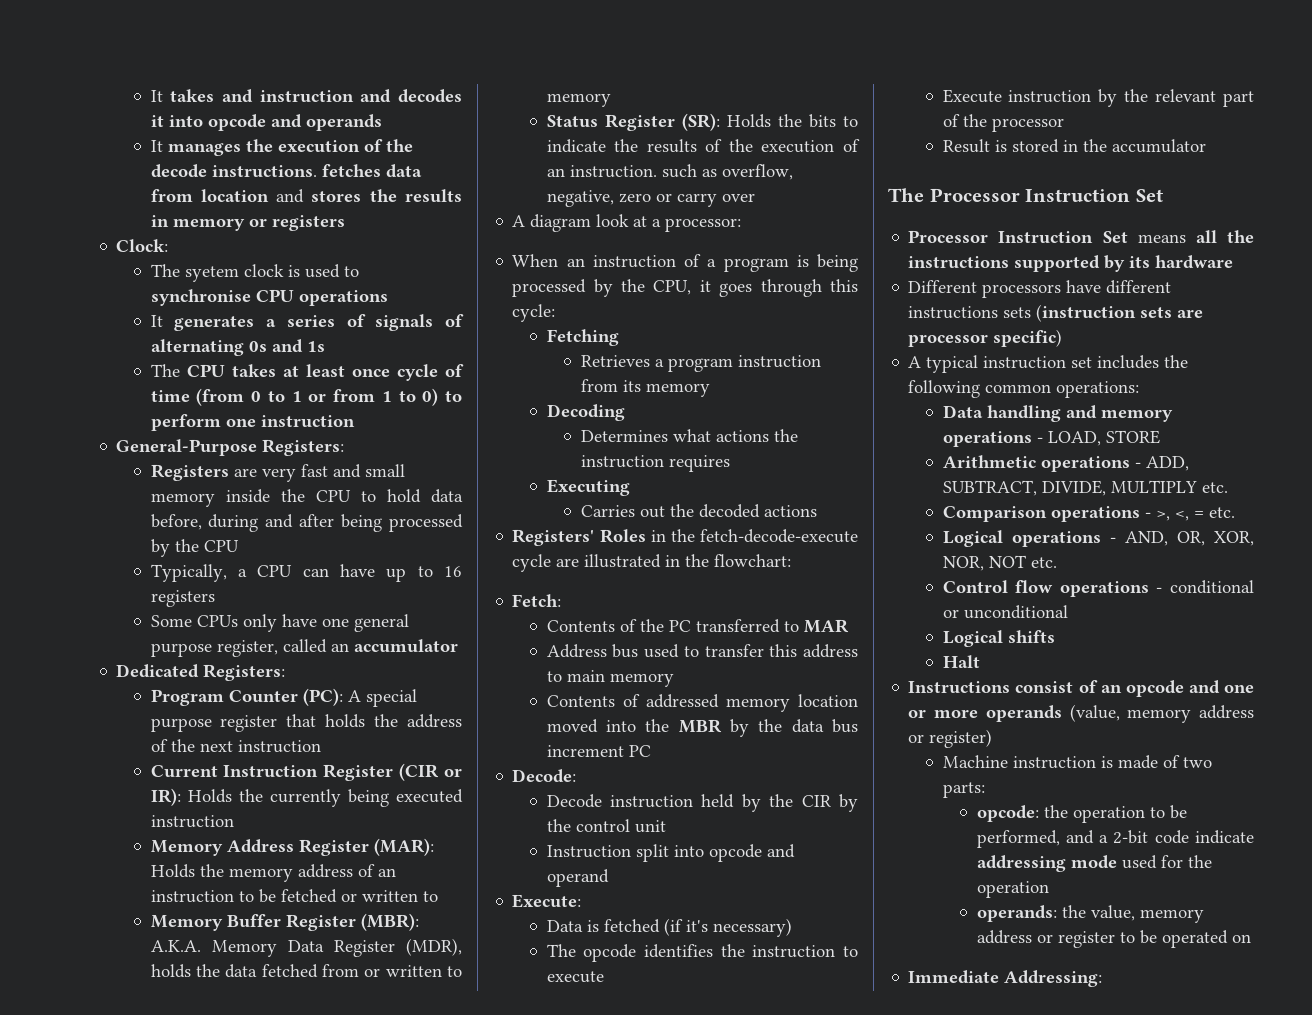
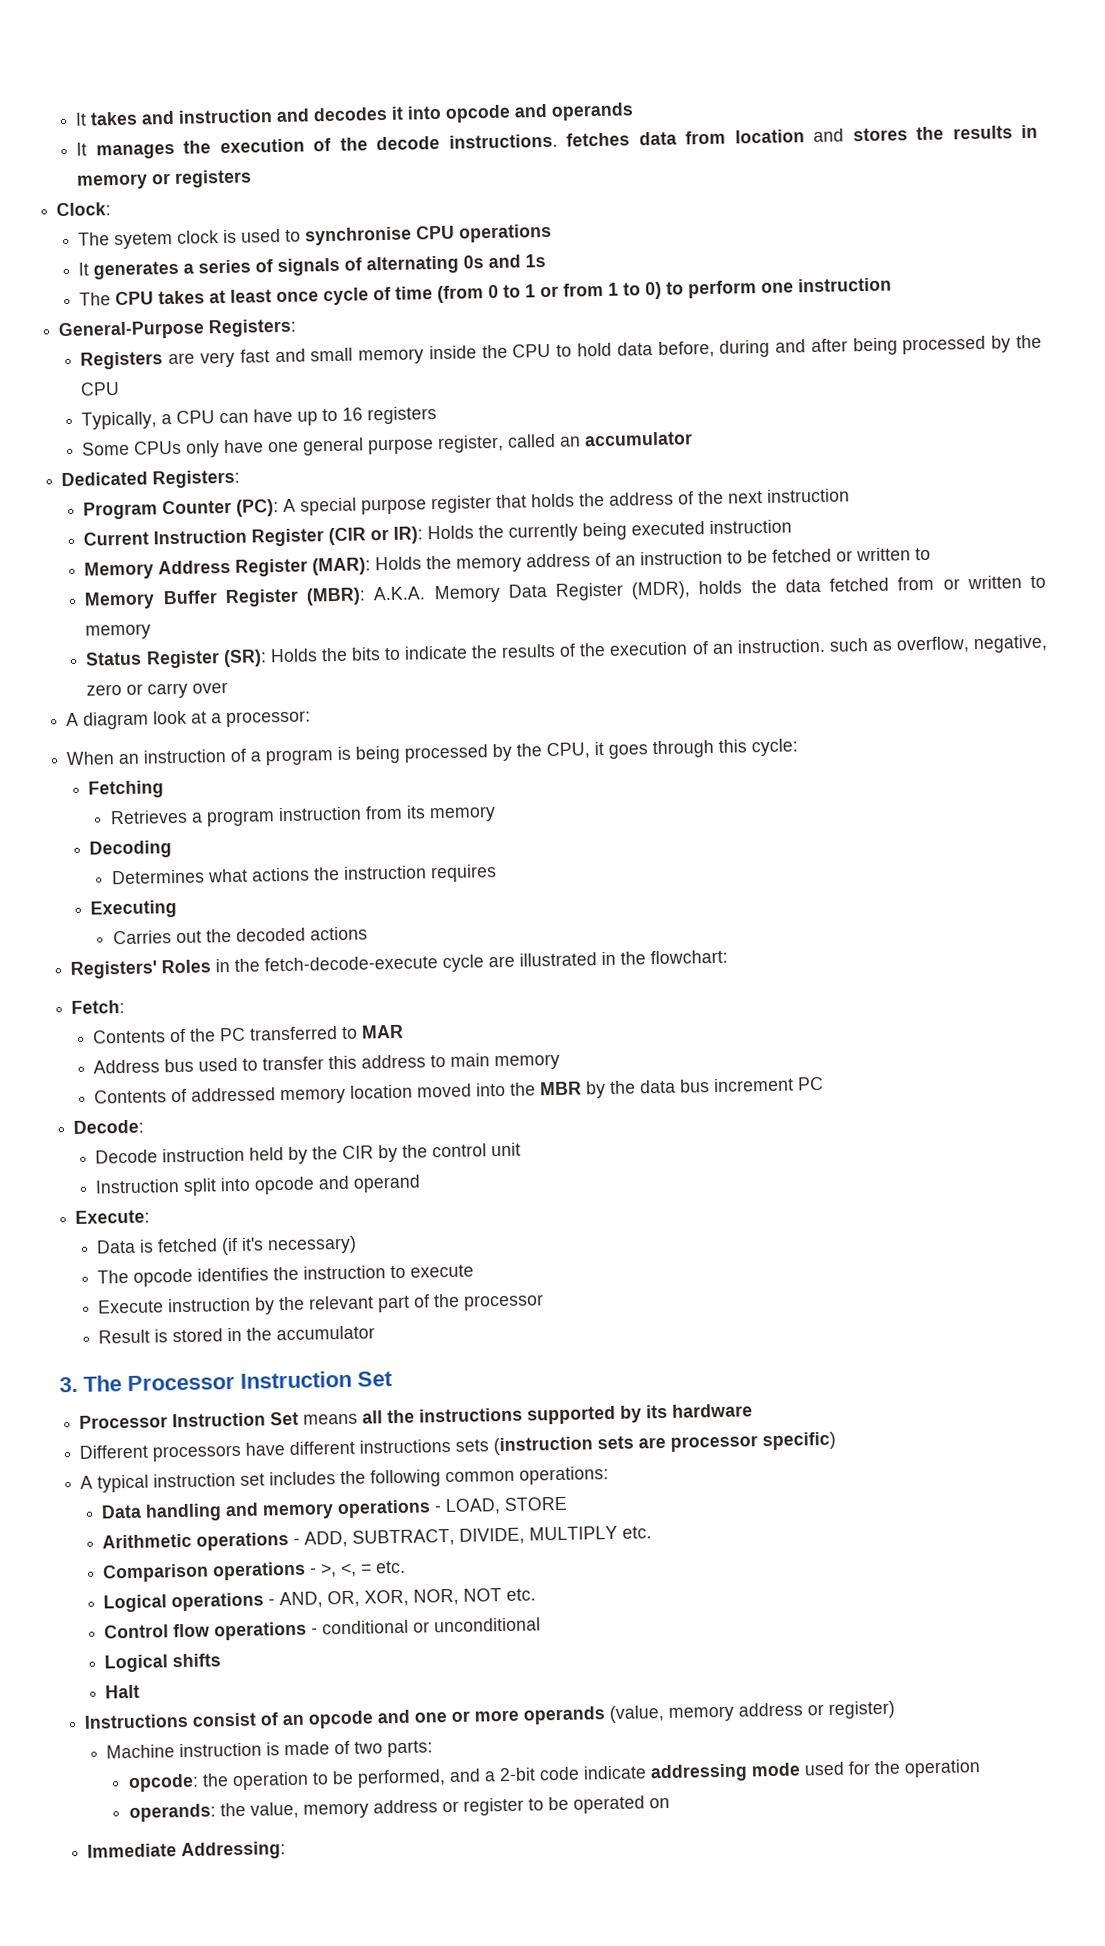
- The Processor Instruction Set
+ 3. The Processor Instruction Set

